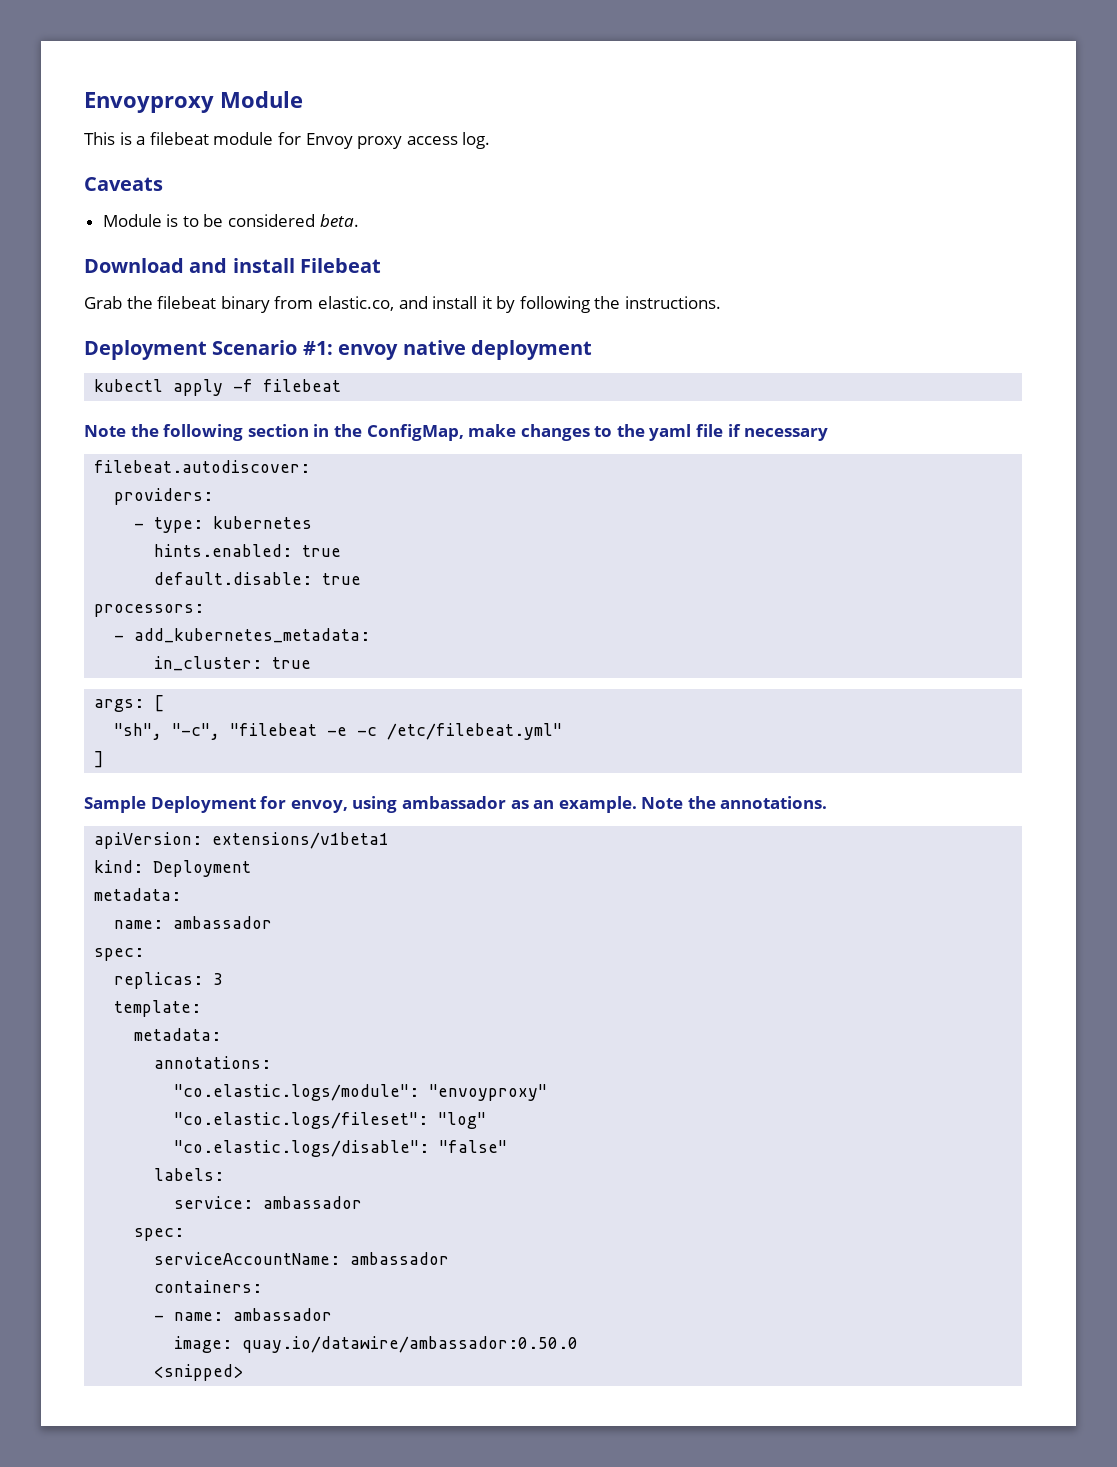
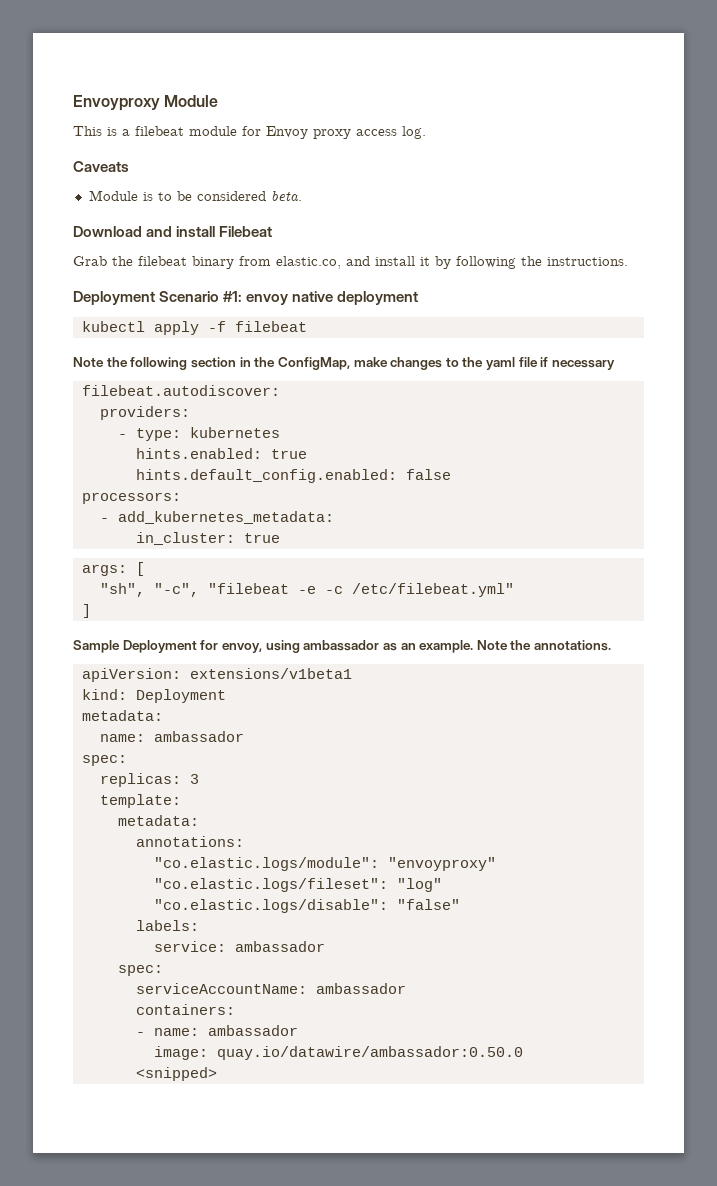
- default.disable: true
+ hints.default_config.enabled: false

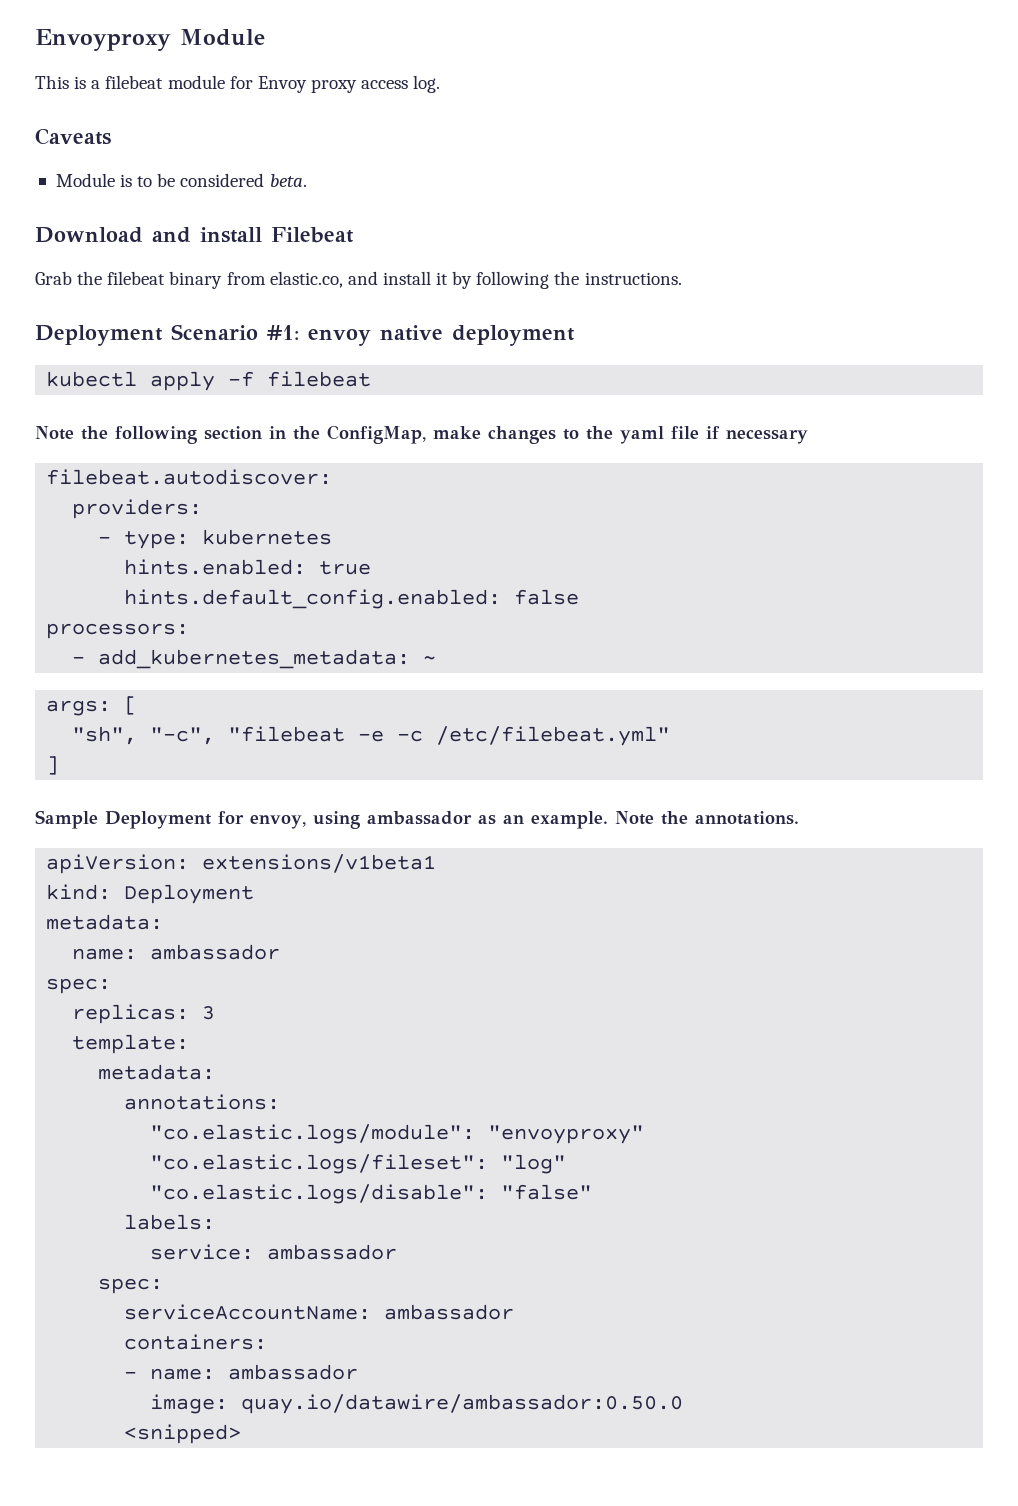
- - add_kubernetes_metadata:
- in_cluster: true
+ - add_kubernetes_metadata: ~

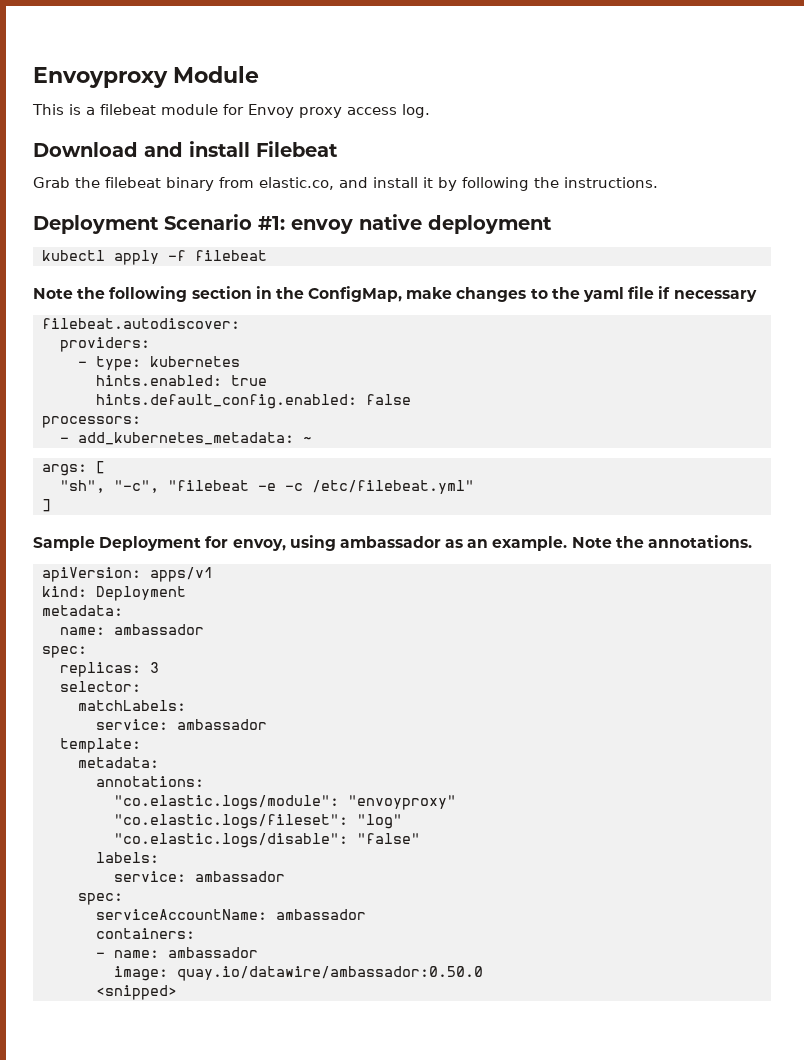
- Caveats
- Module is to be considered beta.
- apiVersion: extensions/v1beta1
+ apiVersion: apps/v1
+ selector:
+ matchLabels:
+ service: ambassador

